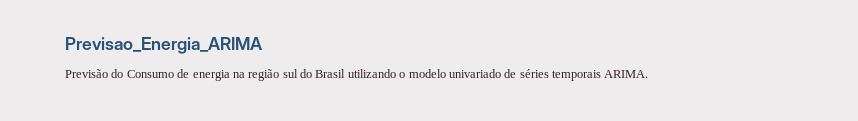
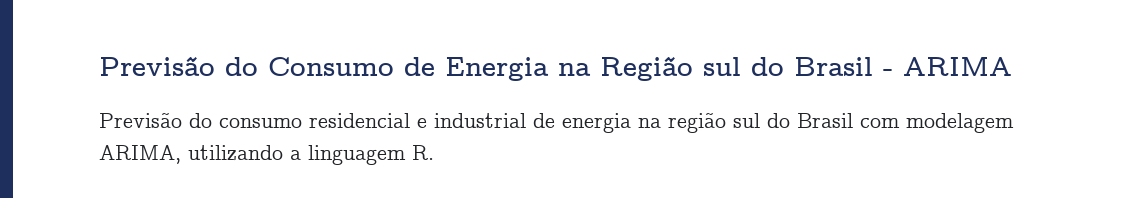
- Previsao_Energia_ARIMA
- Previsão do Consumo de energia na região sul do Brasil utilizando o modelo univariado de séries temporais ARIMA.
+ Previsão do Consumo de Energia na Região sul do Brasil - ARIMA
+ Previsão do consumo residencial e industrial de energia na região sul do Brasil com modelagem ARIMA, utilizando a linguagem R.

